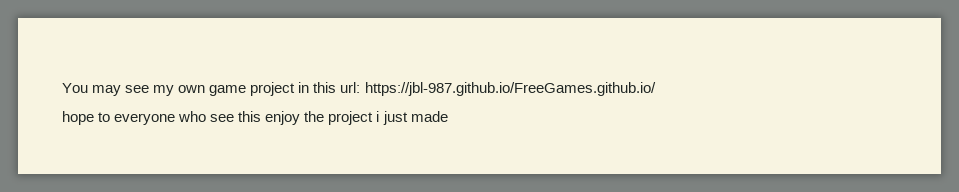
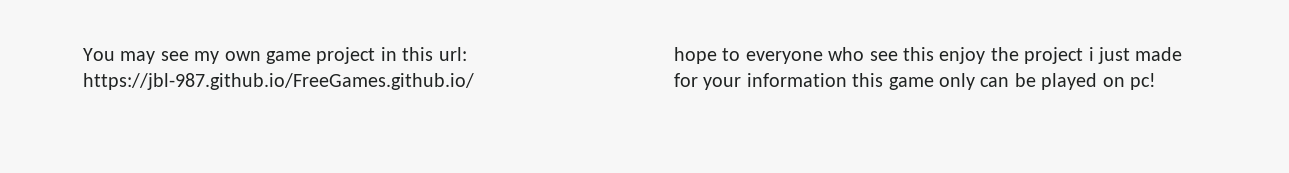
- hope to everyone who see this enjoy the project i just made
+ hope to everyone who see this enjoy the project i just made for your information this game only can be played on pc!

